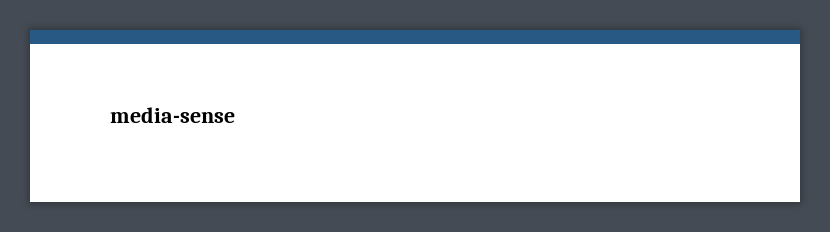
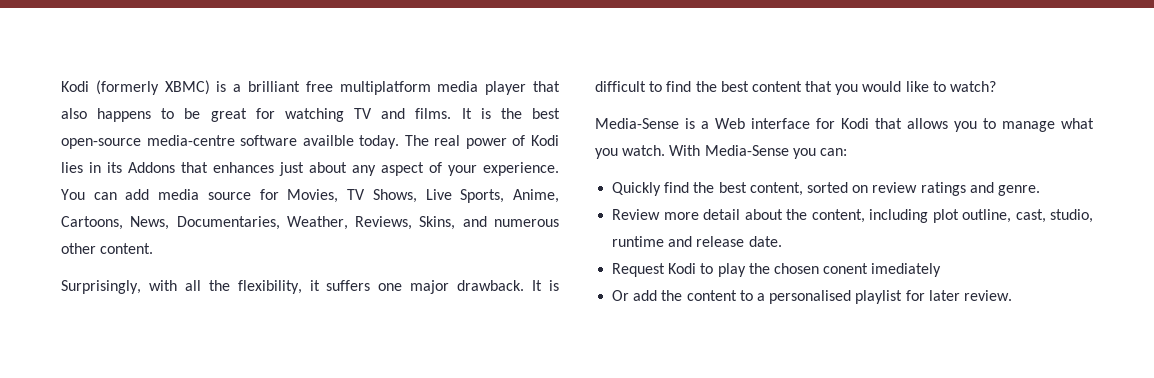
- media-sense
+ Kodi (formerly XBMC) is a brilliant free multiplatform media player that also happens to be great for watching TV and films. It is the best open-source media-centre software availble today. The real power of Kodi lies in its Addons that enhances just about any aspect of your experience. You can add media source for Movies, TV Shows, Live Sports, Anime, Cartoons, News, Documentaries, Weather, Reviews, Skins, and numerous other content.
+ Surprisingly, with all the flexibility, it suffers one major drawback. It is difficult to find the best content that you would like to watch?
+ Media-Sense is a Web interface for Kodi that allows you to manage what you watch. With Media-Sense you can:
+ Quickly find the best content, sorted on review ratings and genre.
+ Review more detail about the content, including plot outline, cast, studio, runtime and release date.
+ Request Kodi to play the chosen conent imediately
+ Or add the content to a personalised playlist for later review.

